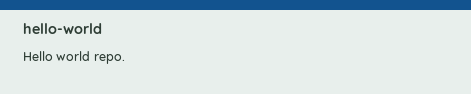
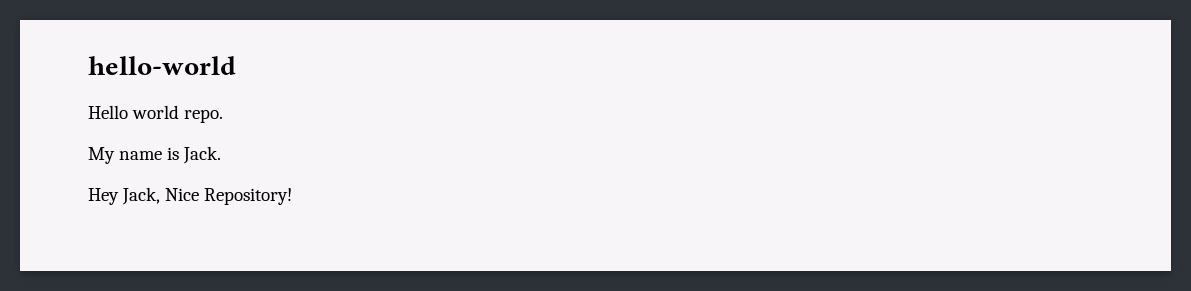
+ My name is Jack.
+ Hey Jack, Nice Repository!

